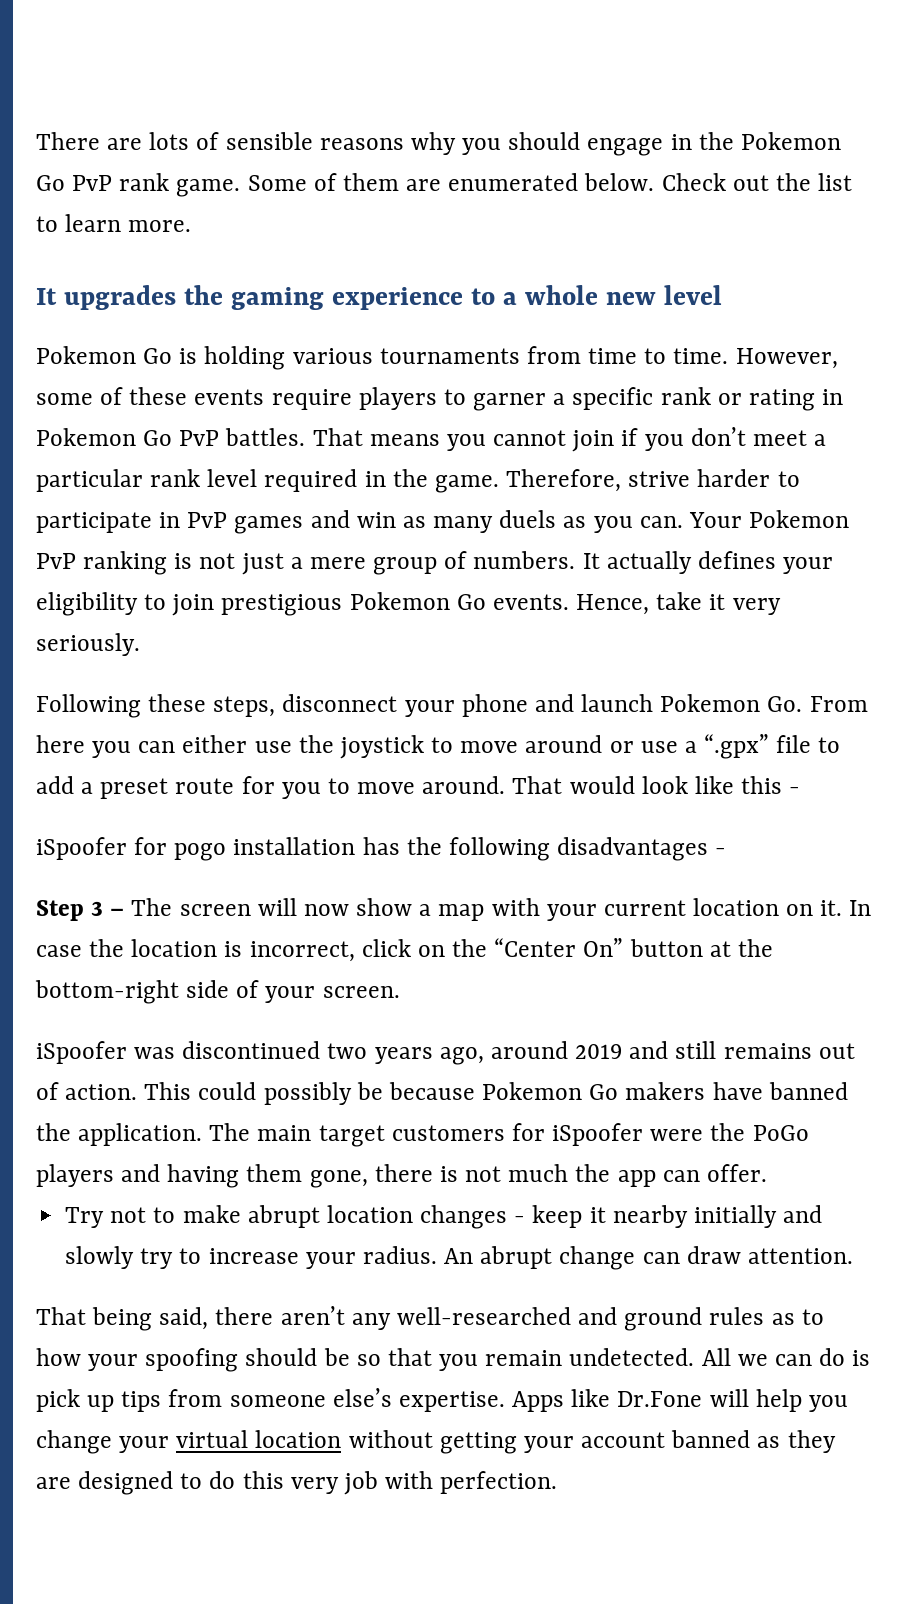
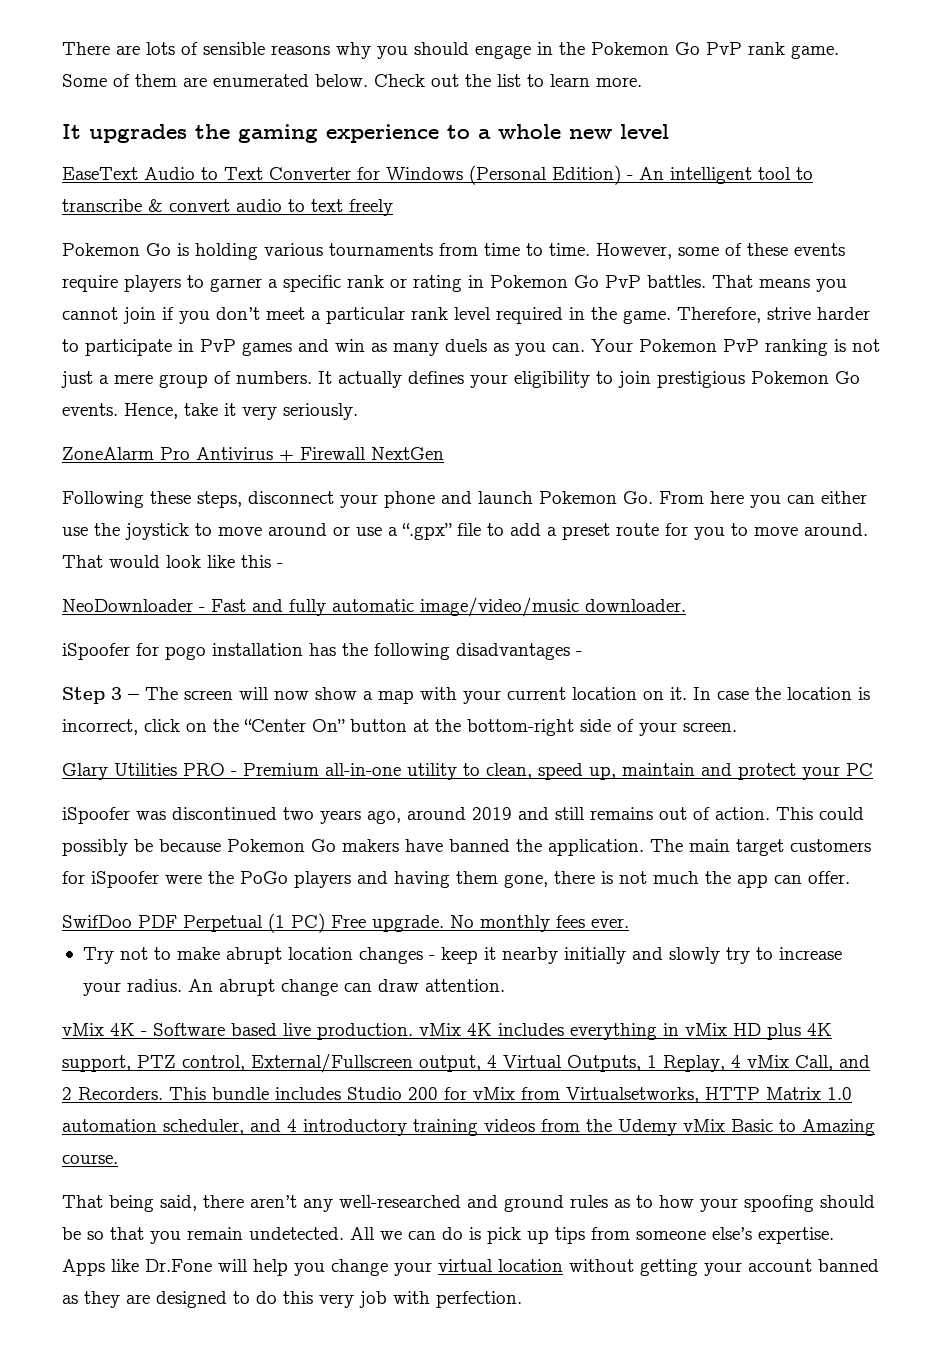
+ EaseText Audio to Text Converter for Windows (Personal Edition) - An intelligent tool to transcribe & convert audio to text freely
+ ZoneAlarm Pro Antivirus + Firewall NextGen
+ NeoDownloader - Fast and fully automatic image/video/music downloader.
+ Glary Utilities PRO - Premium all-in-one utility to clean, speed up, maintain and protect your PC
+ SwifDoo PDF Perpetual (1 PC) Free upgrade. No monthly fees ever.
+ vMix 4K - Software based live production. vMix 4K includes everything in vMix HD plus 4K support, PTZ control, External/Fullscreen output, 4 Virtual Outputs, 1 Replay, 4 vMix Call, and 2 Recorders. This bundle includes Studio 200 for vMix from Virtualsetworks, HTTP Matrix 1.0 automation scheduler, and 4 introductory training videos from the Udemy vMix Basic to Amazing course.

